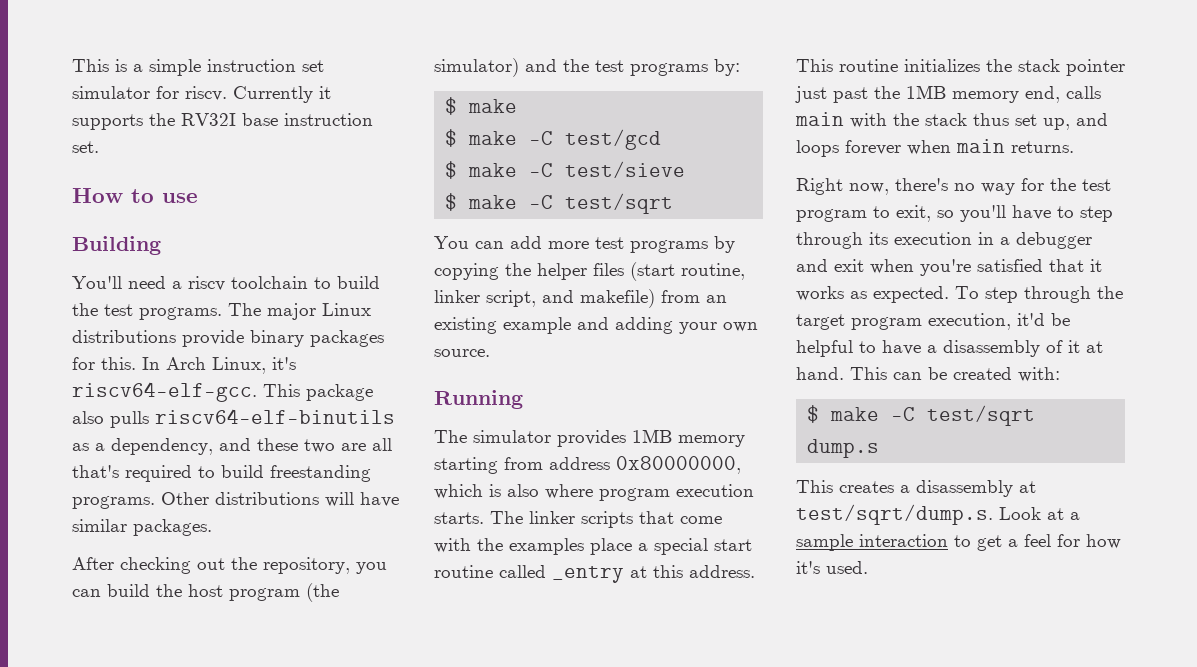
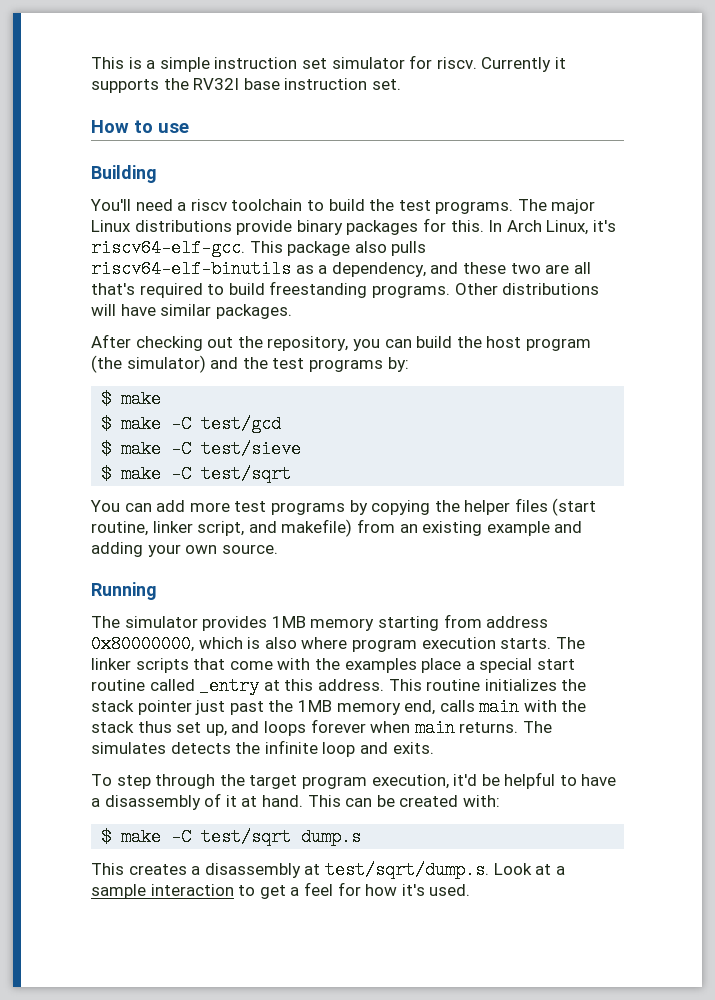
- This routine initializes the stack pointer just past the 1MB memory end, calls main with the stack thus set up, and loops forever when main returns.
- Right now, there's no way for the test program to exit, so you'll have to step through its execution in a debugger and exit when you're satisfied that it works as expected. To step through the target program execution, it'd be helpful to have a disassembly of it at hand.
+ This routine initializes the stack pointer just past the 1MB memory end, calls main with the stack thus set up, and loops forever when main returns. The simulates detects the infinite loop and exits.
+ To step through the target program execution, it'd be helpful to have a disassembly of it at hand.

